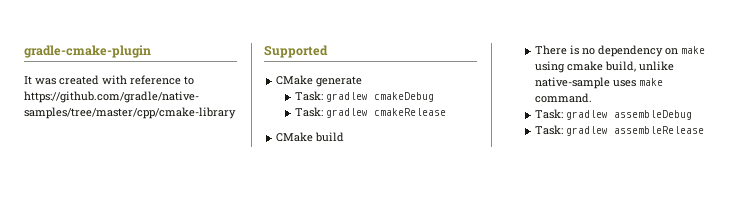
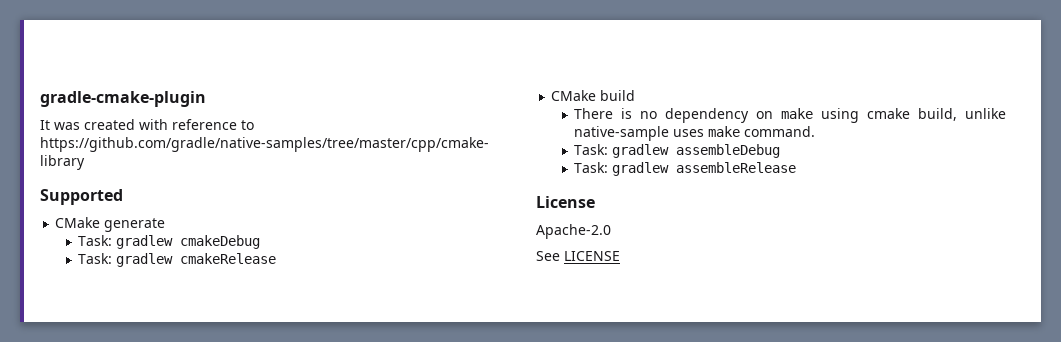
+ License
+ Apache-2.0
+ See LICENSE

